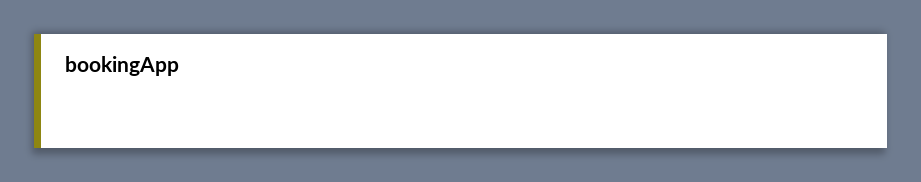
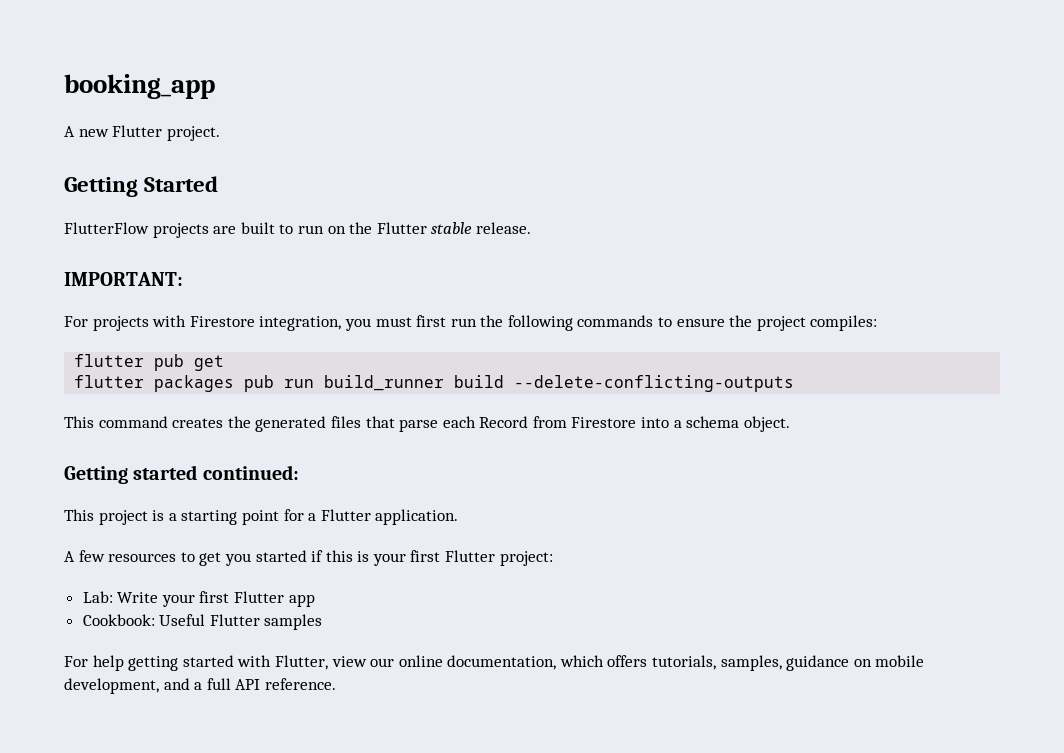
- bookingApp
+ booking_app
+ A new Flutter project.
+ Getting Started
+ FlutterFlow projects are built to run on the Flutter stable release.
+ IMPORTANT:
+ For projects with Firestore integration, you must first run the following commands to ensure the project compiles:
+ flutter pub get
+ flutter packages pub run build_runner build --delete-conflicting-outputs
+ This command creates the generated files that parse each Record from Firestore into a schema object.
+ Getting started continued:
+ This project is a starting point for a Flutter application.
+ A few resources to get you started if this is your first Flutter project:
+ Lab: Write your first Flutter app
+ Cookbook: Useful Flutter samples
+ For help getting started with Flutter, view our online documentation, which offers tutorials, samples, guidance on mobile development, and a full API reference.

